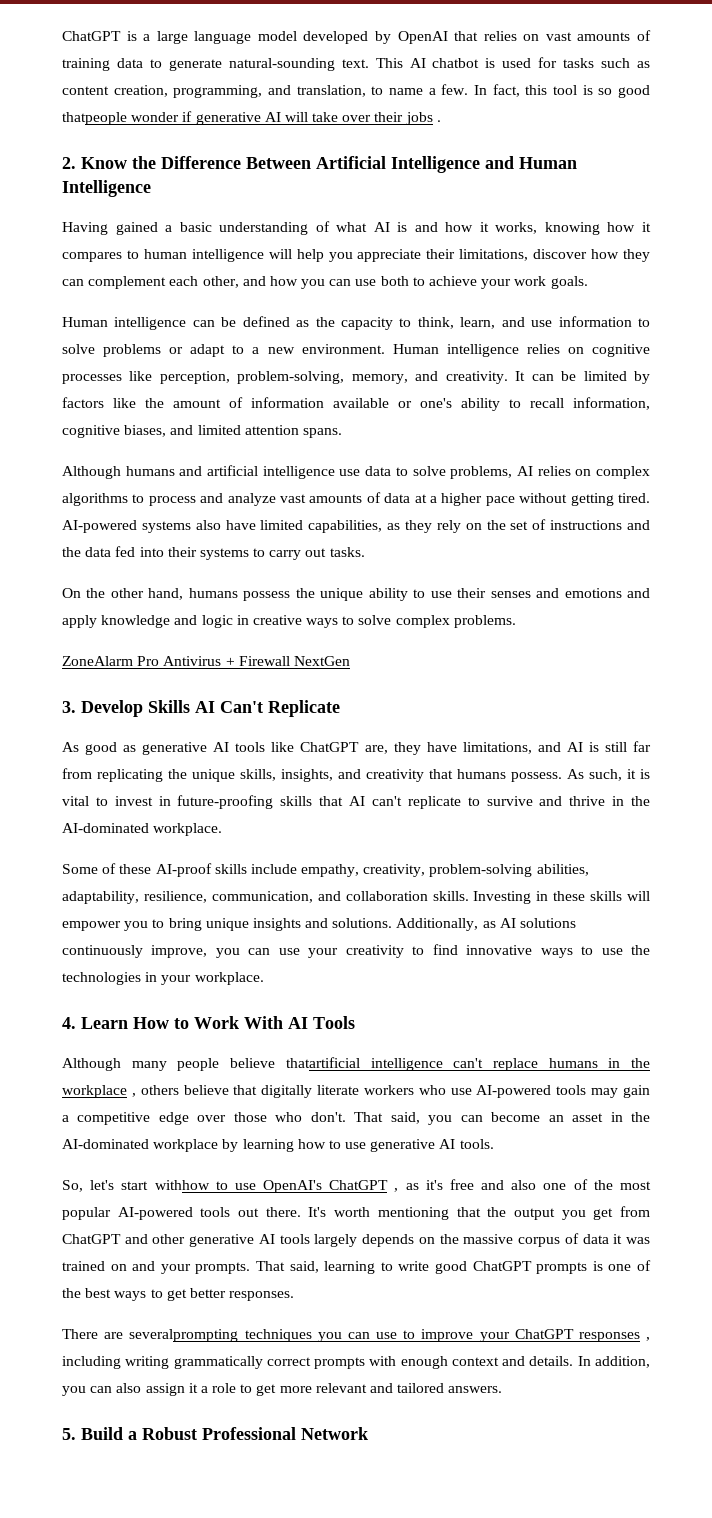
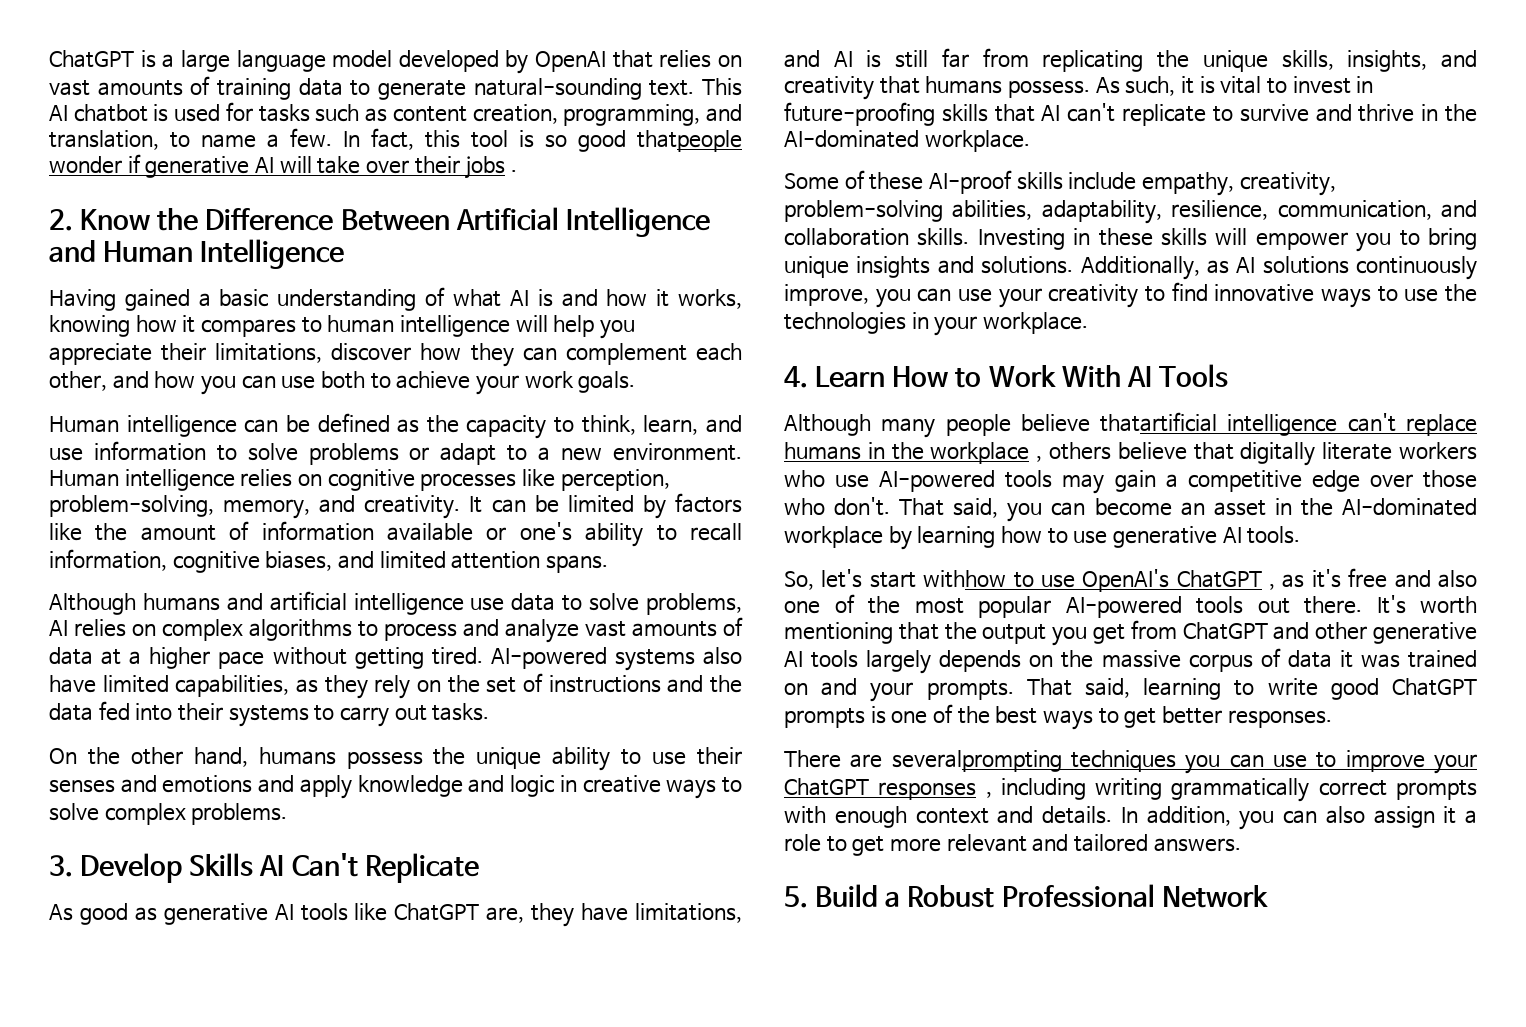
- ZoneAlarm Pro Antivirus + Firewall NextGen

